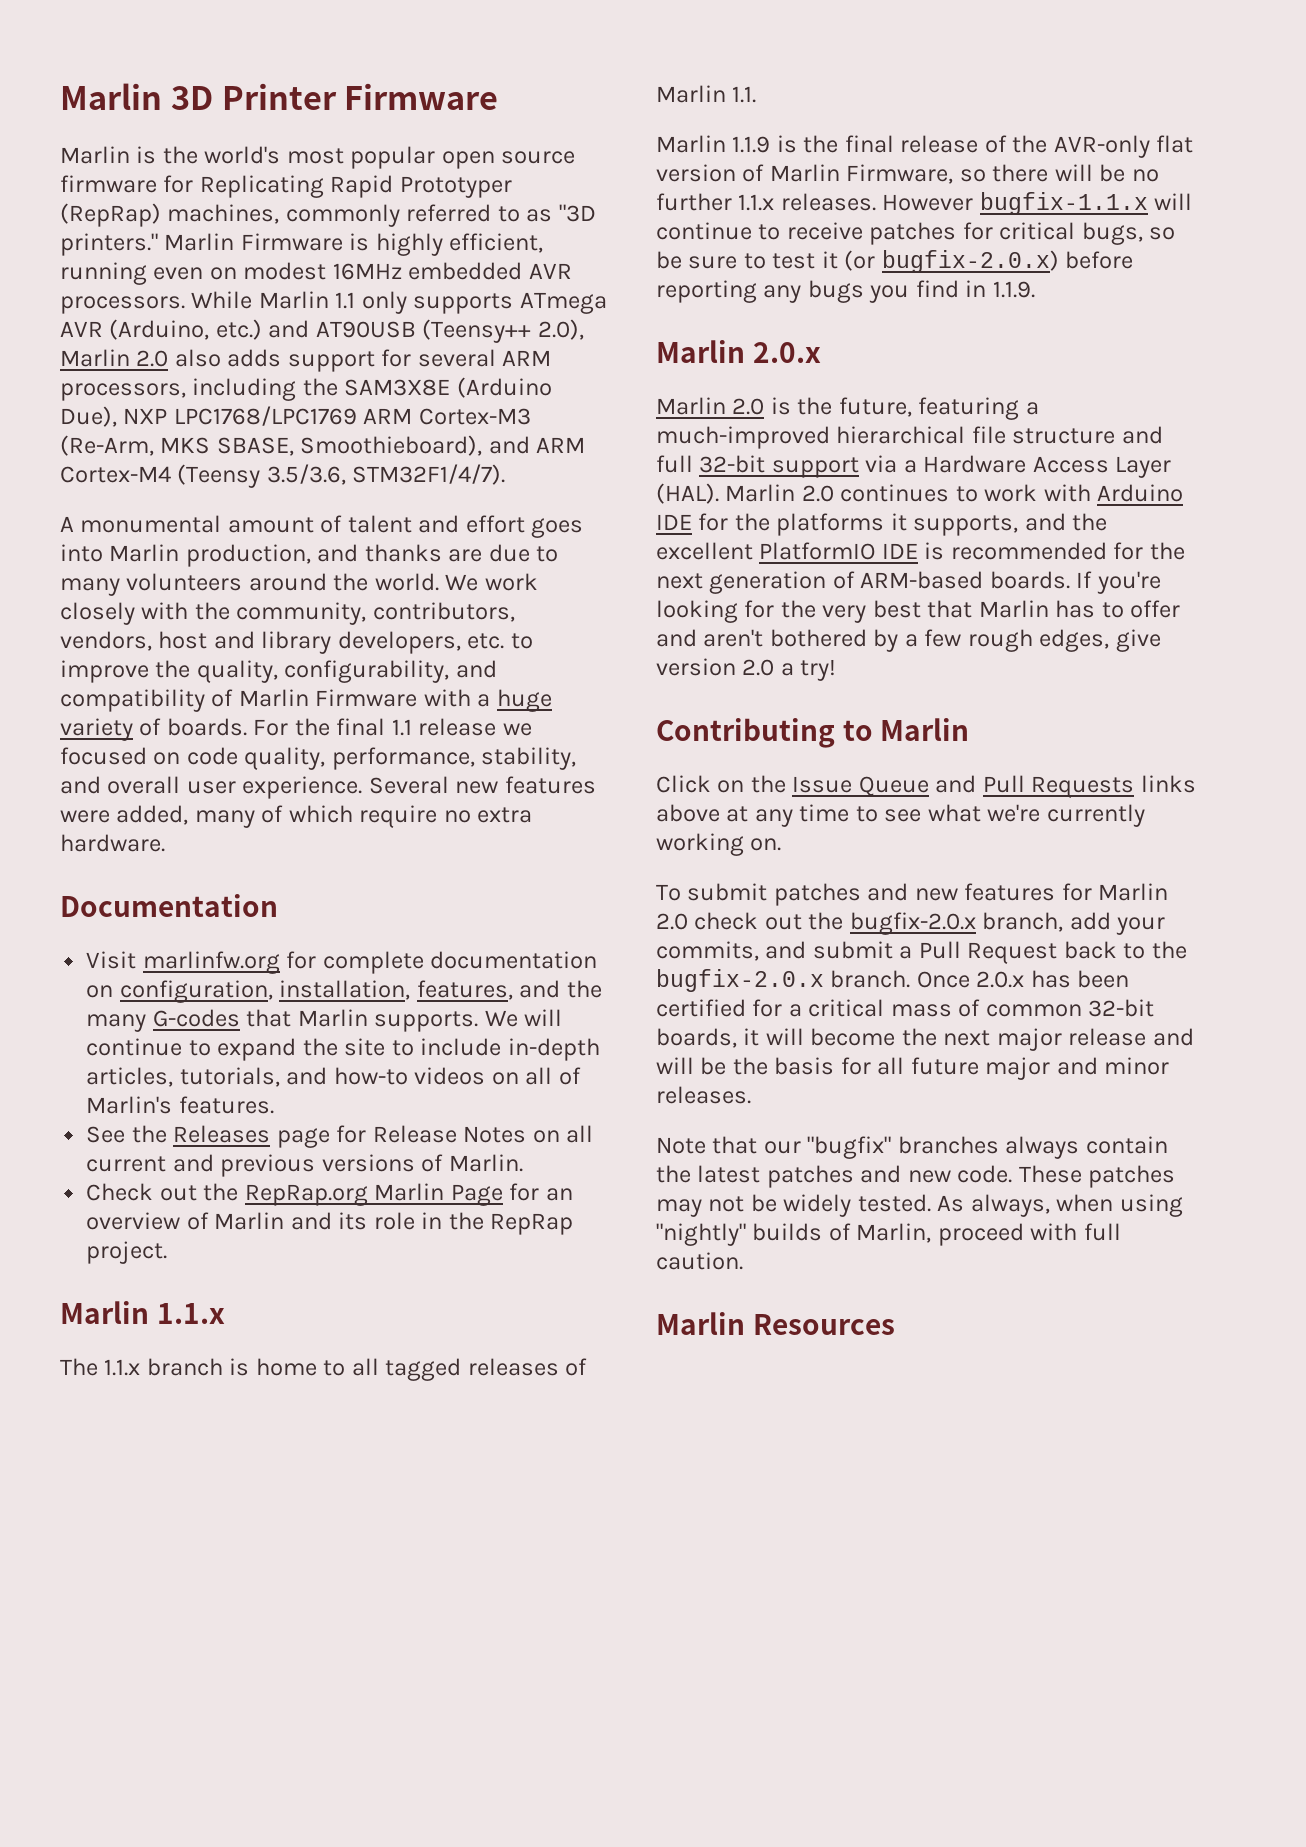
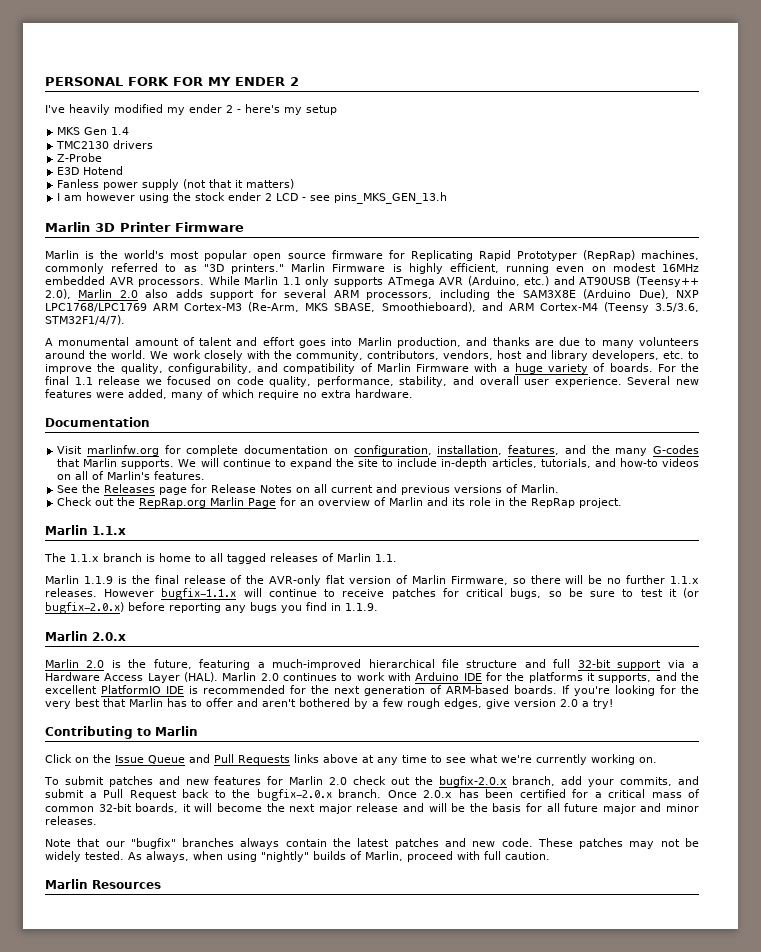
+ PERSONAL FORK FOR MY ENDER 2
+ I've heavily modified my ender 2 - here's my setup
+ MKS Gen 1.4
+ TMC2130 drivers
+ Z-Probe
+ E3D Hotend
+ Fanless power supply (not that it matters)
+ I am however using the stock ender 2 LCD - see pins_MKS_GEN_13.h

